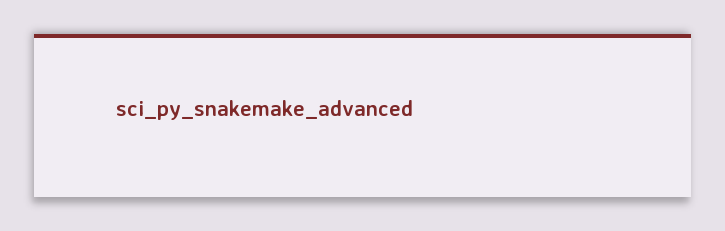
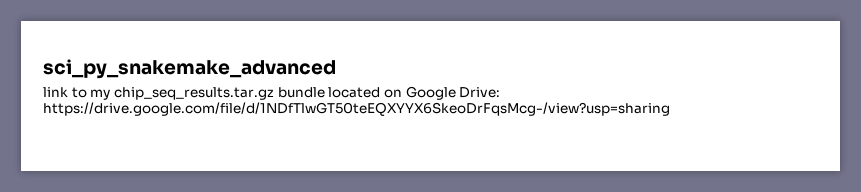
+ link to my chip_seq_results.tar.gz bundle located on Google Drive: https://drive.google.com/file/d/1NDfTlwGT50teEQXYYX6SkeoDrFqsMcg-/view?usp=sharing

